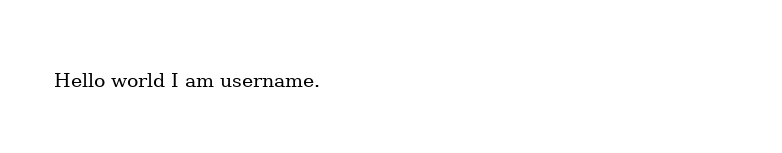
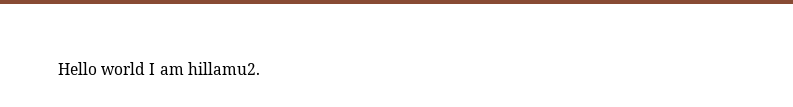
- Hello world I am username.
+ Hello world I am hillamu2.

